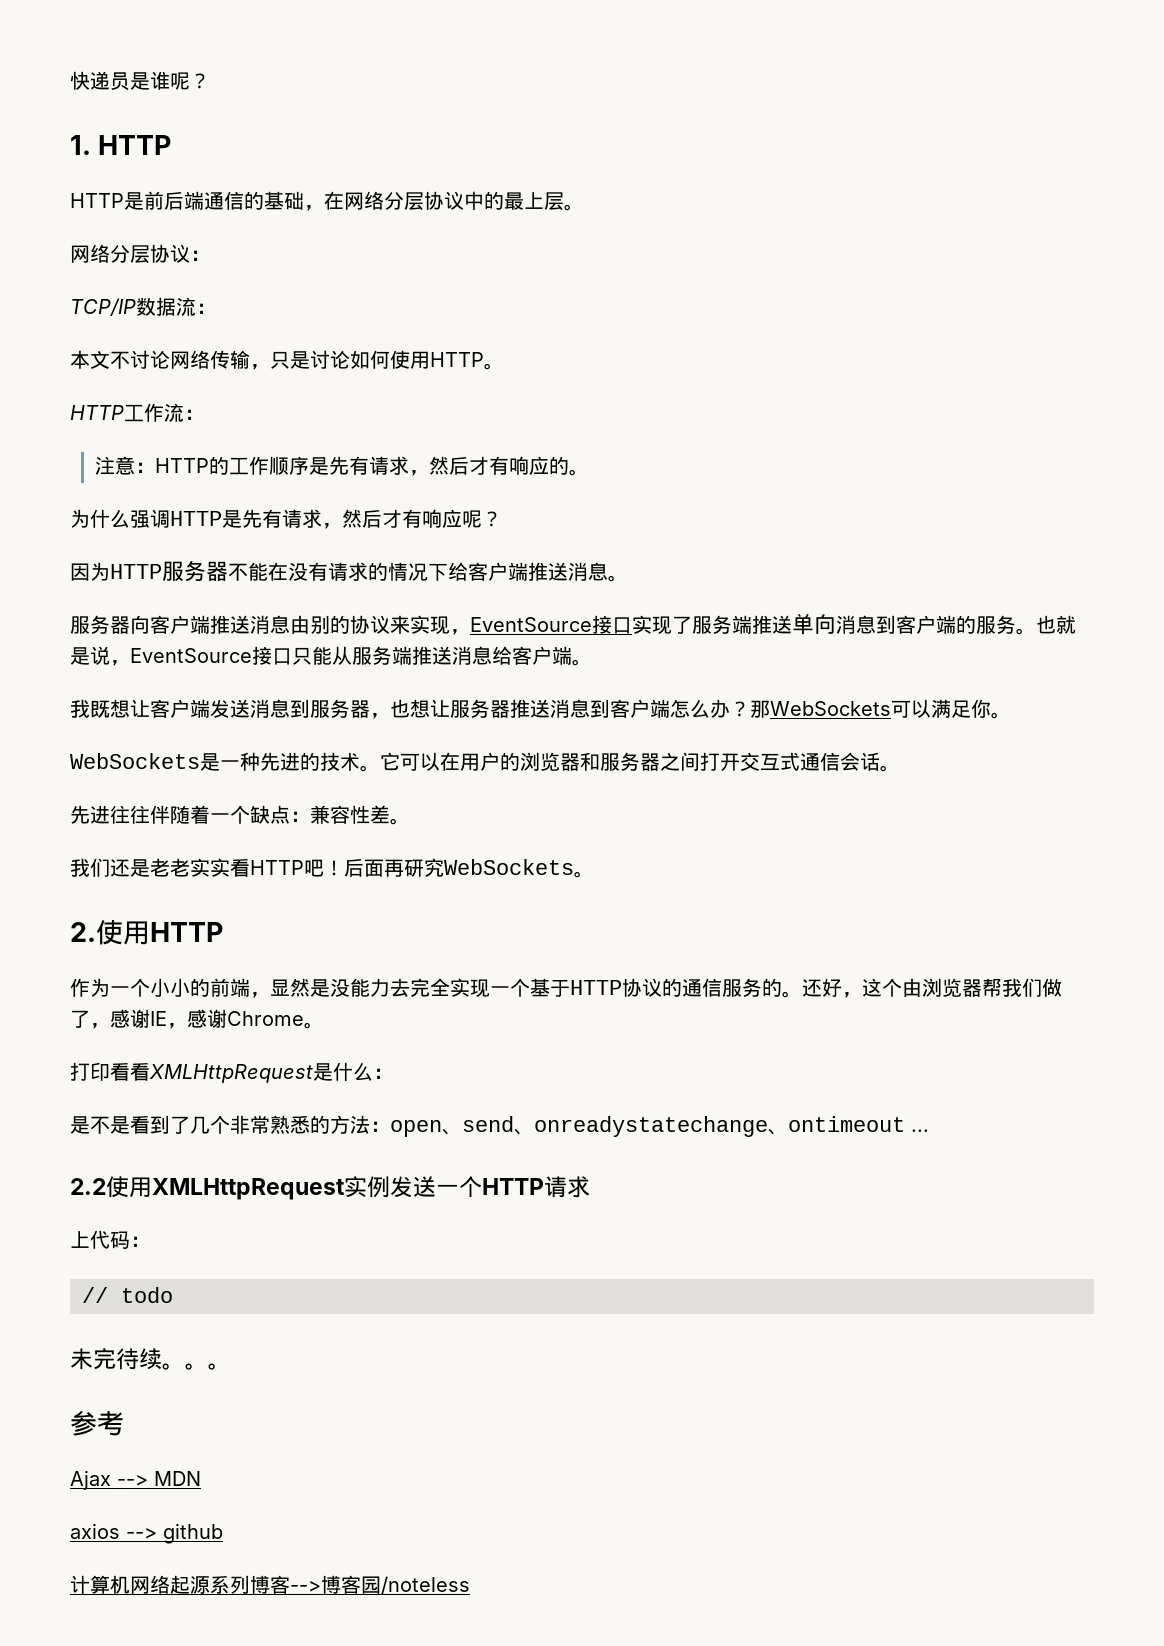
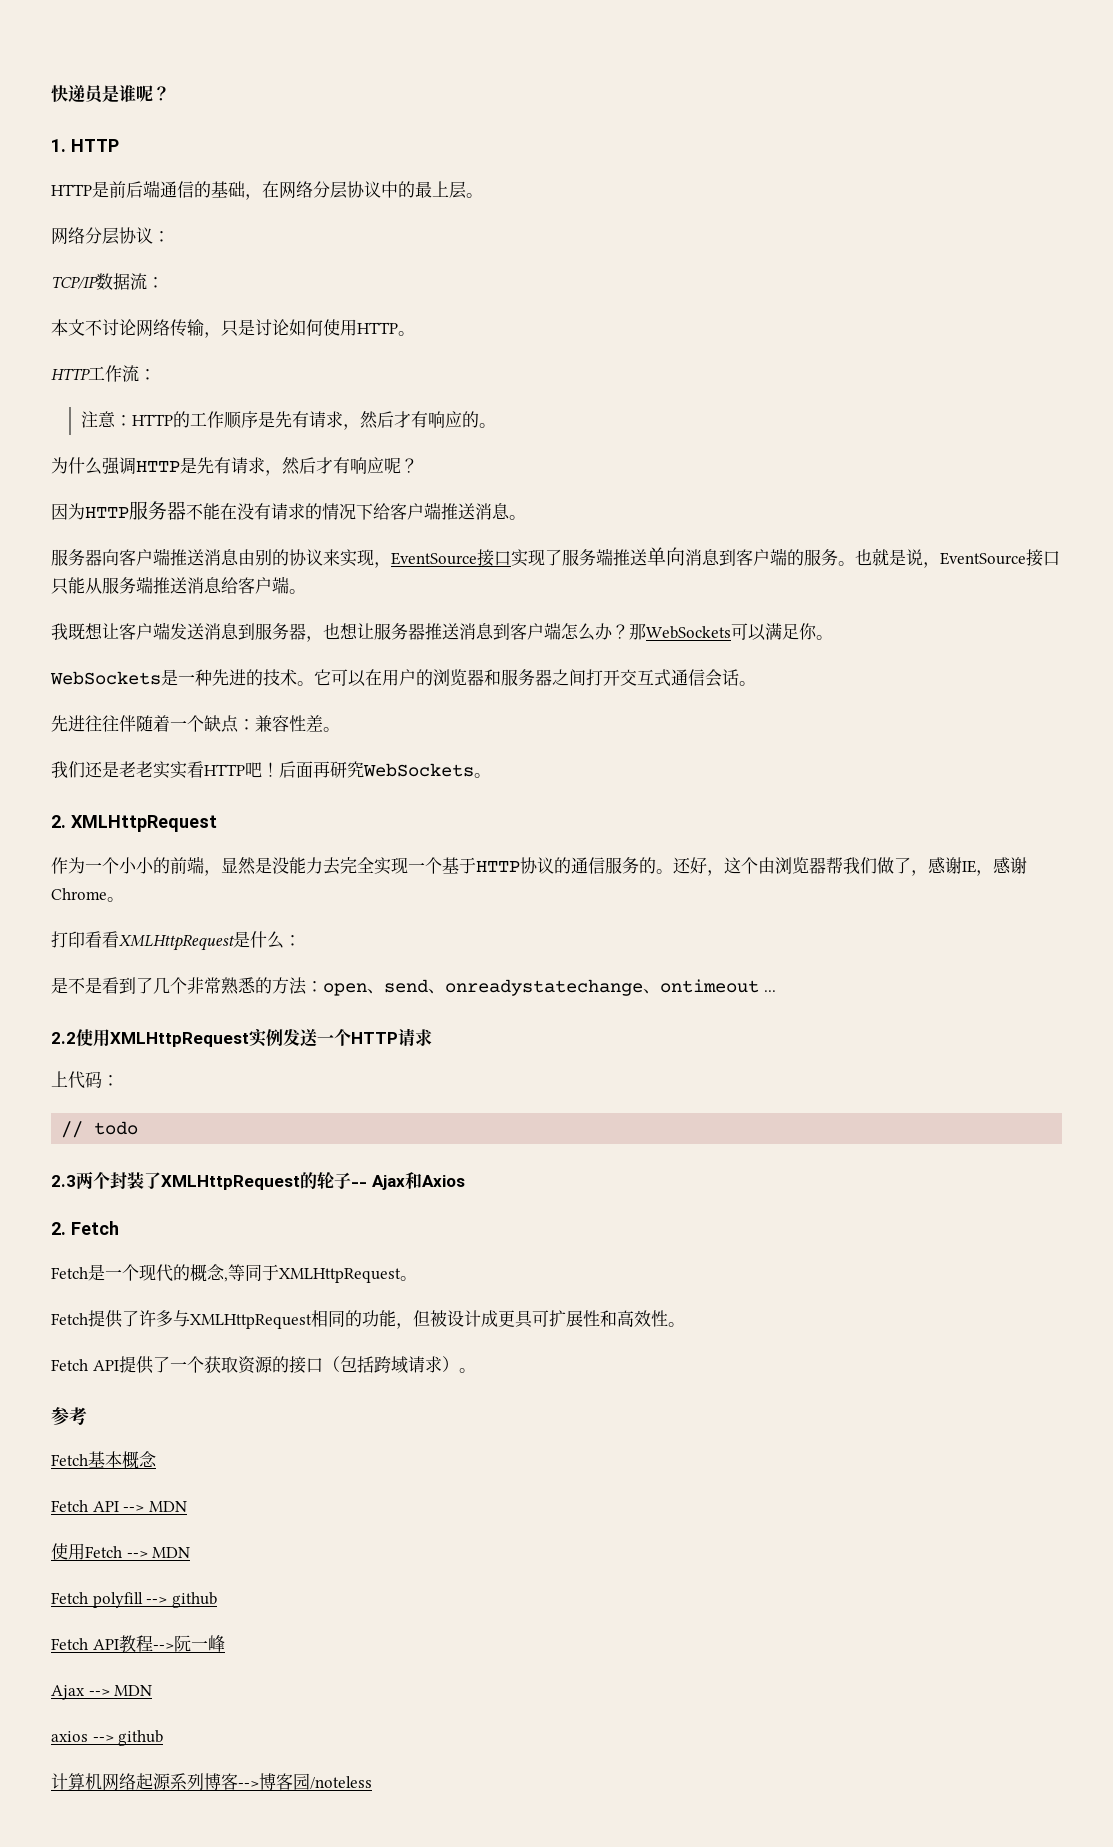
- 2.使用HTTP
+ 2. XMLHttpRequest
- 未完待续。。。
+ 2.3两个封装了XMLHttpRequest的轮子-- Ajax和Axios
+ 2. Fetch
+ Fetch是一个现代的概念,等同于XMLHttpRequest。
+ Fetch提供了许多与XMLHttpRequest相同的功能，但被设计成更具可扩展性和高效性。
+ Fetch API提供了一个获取资源的接口（包括跨域请求）。
  参考
+ Fetch基本概念
+ Fetch API --> MDN
+ 使用Fetch --> MDN
+ Fetch polyfill --> github
+ Fetch API教程-->阮一峰

